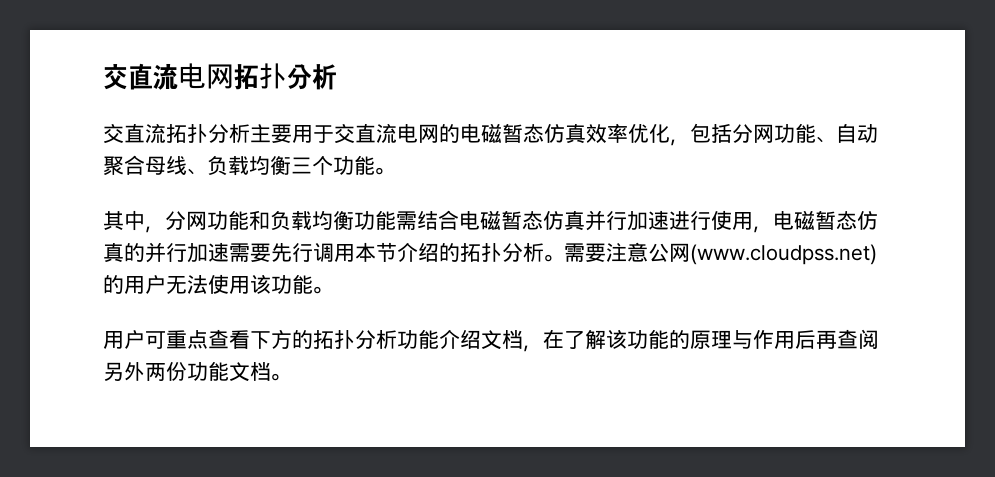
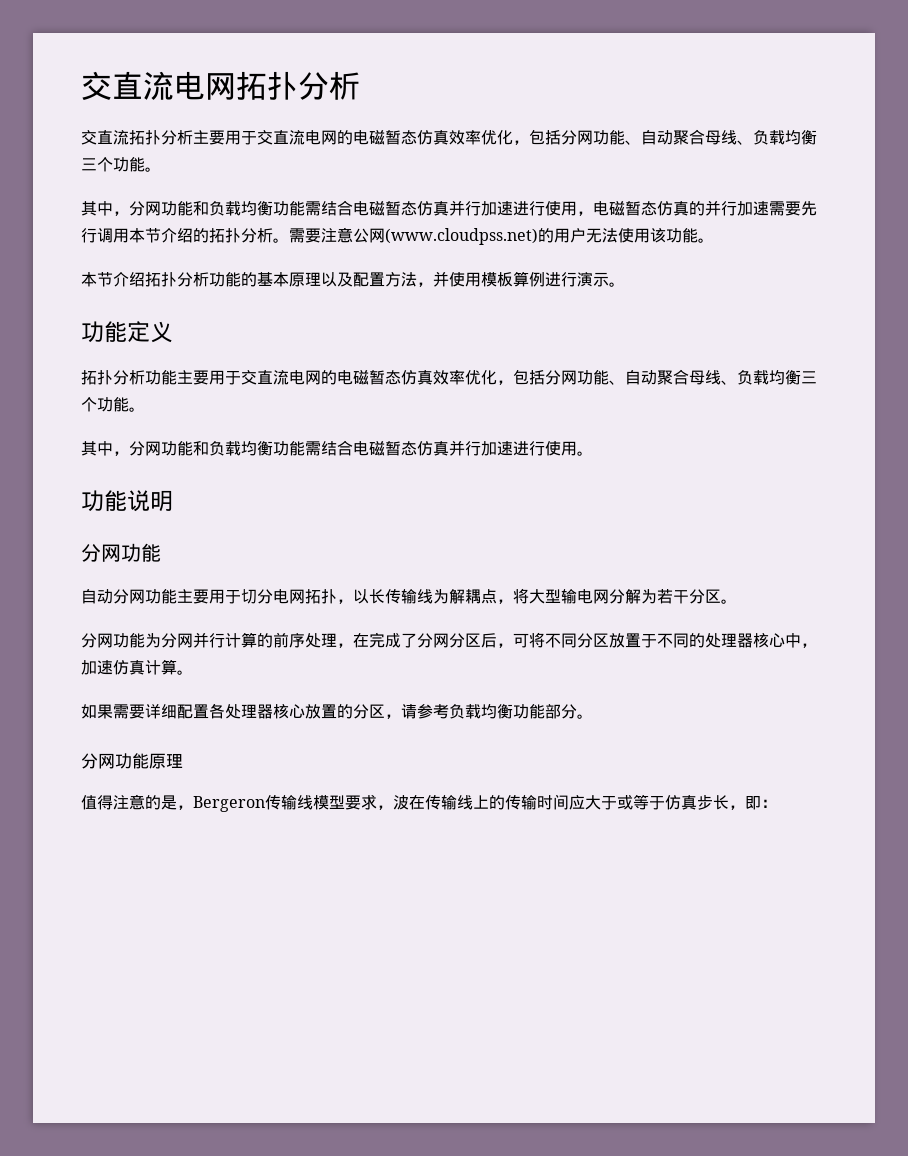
- 用户可重点查看下方的拓扑分析功能介绍文档，在了解该功能的原理与作用后再查阅另外两份功能文档。
+ 本节介绍拓扑分析功能的基本原理以及配置方法，并使用模板算例进行演示。
+ 功能定义
+ 拓扑分析功能主要用于交直流电网的电磁暂态仿真效率优化，包括分网功能、自动聚合母线、负载均衡三个功能。
+ 其中，分网功能和负载均衡功能需结合电磁暂态仿真并行加速进行使用。
+ 功能说明
+ 分网功能
+ 自动分网功能主要用于切分电网拓扑，以长传输线为解耦点，将大型输电网分解为若干分区。
+ 分网功能为分网并行计算的前序处理，在完成了分网分区后，可将不同分区放置于不同的处理器核心中，加速仿真计算。
+ 如果需要详细配置各处理器核心放置的分区，请参考负载均衡功能部分。
+ 分网功能原理
+ 值得注意的是，Bergeron传输线模型要求，波在传输线上的传输时间应大于或等于仿真步长，即：

